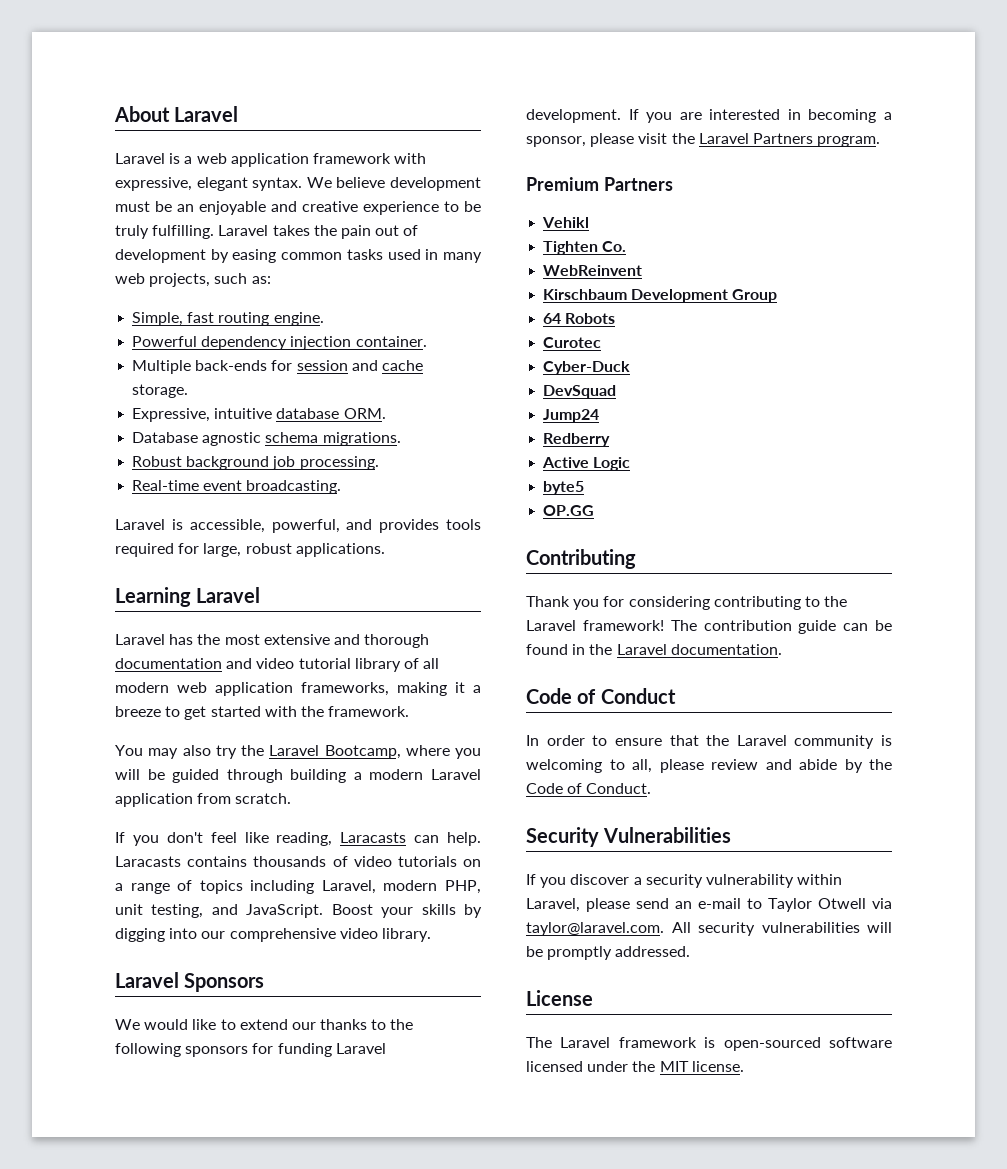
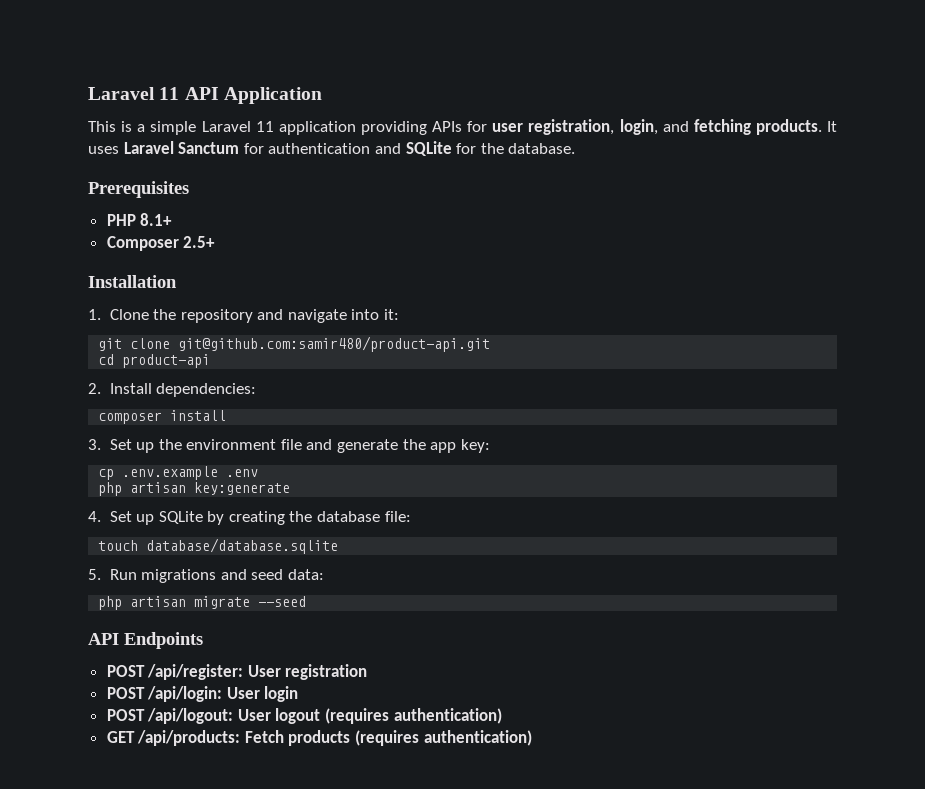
- About Laravel
- Laravel is a web application framework with expressive, elegant syntax. We believe development must be an enjoyable and creative experience to be truly fulfilling. Laravel takes the pain out of development by easing common tasks used in many web projects, such as:
- Simple, fast routing engine.
- Powerful dependency injection container.
- Multiple back-ends for session and cache storage.
- Expressive, intuitive database ORM.
- Database agnostic schema migrations.
- Robust background job processing.
- Real-time event broadcasting.
- Laravel is accessible, powerful, and provides tools required for large, robust applications.
- Learning Laravel
- Laravel has the most extensive and thorough documentation and video tutorial library of all modern web application frameworks, making it a breeze to get started with the framework.
- You may also try the Laravel Bootcamp, where you will be guided through building a modern Laravel application from scratch.
- If you don't feel like reading, Laracasts can help. Laracasts contains thousands of video tutorials on a range of topics including Laravel, modern PHP, unit testing, and JavaScript. Boost your skills by digging into our comprehensive video library.
- Laravel Sponsors
- We would like to extend our thanks to the following sponsors for funding Laravel development. If you are interested in becoming a sponsor, please visit the Laravel Partners program.
- Premium Partners
- Vehikl
- Tighten Co.
- WebReinvent
- Kirschbaum Development Group
- 64 Robots
- Curotec
- Cyber-Duck
- DevSquad
- Jump24
- Redberry
- Active Logic
- byte5
- OP.GG
- Contributing
- Thank you for considering contributing to the Laravel framework! The contribution guide can be found in the Laravel documentation.
- Code of Conduct
- In order to ensure that the Laravel community is welcoming to all, please review and abide by the Code of Conduct.
- Security Vulnerabilities
- If you discover a security vulnerability within Laravel, please send an e-mail to Taylor Otwell via taylor@laravel.com. All security vulnerabilities will be promptly addressed.
- License
- The Laravel framework is open-sourced software licensed under the MIT license.
+ Laravel 11 API Application
+ This is a simple Laravel 11 application providing APIs for user registration, login, and fetching products. It uses Laravel Sanctum for authentication and SQLite for the database.
+ Prerequisites
+ PHP 8.1+
+ Composer 2.5+
+ Installation
+ 1. Clone the repository and navigate into it:
+ git clone git@github.com:samir480/product-api.git
+ cd product-api
+ 2. Install dependencies:
+ composer install
+ 3. Set up the environment file and generate the app key:
+ cp .env.example .env
+ php artisan key:generate
+ 4. Set up SQLite by creating the database file:
+ touch database/database.sqlite
+ 5. Run migrations and seed data:
+ php artisan migrate --seed
+ API Endpoints
+ POST /api/register: User registration
+ POST /api/login: User login
+ POST /api/logout: User logout (requires authentication)
+ GET /api/products: Fetch products (requires authentication)

